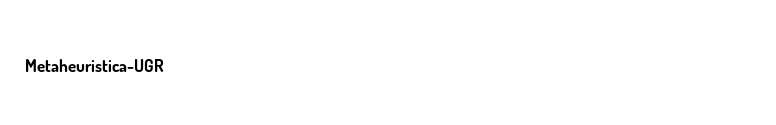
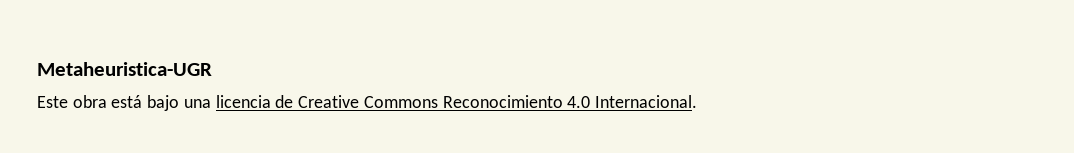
+ Este obra está bajo una licencia de Creative Commons Reconocimiento 4.0 Internacional.

